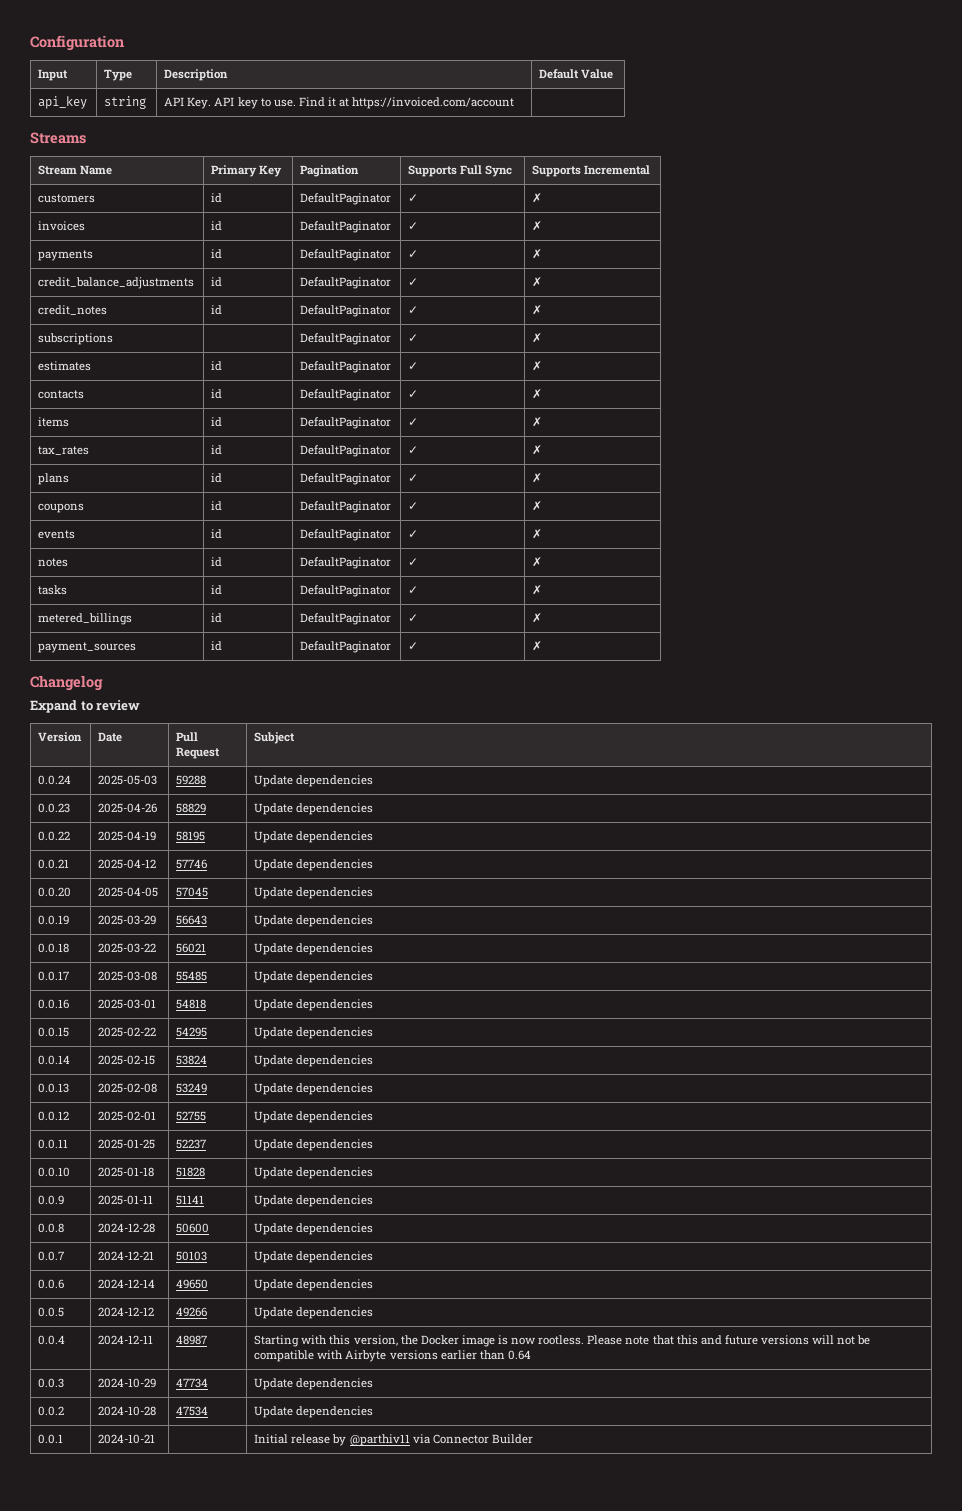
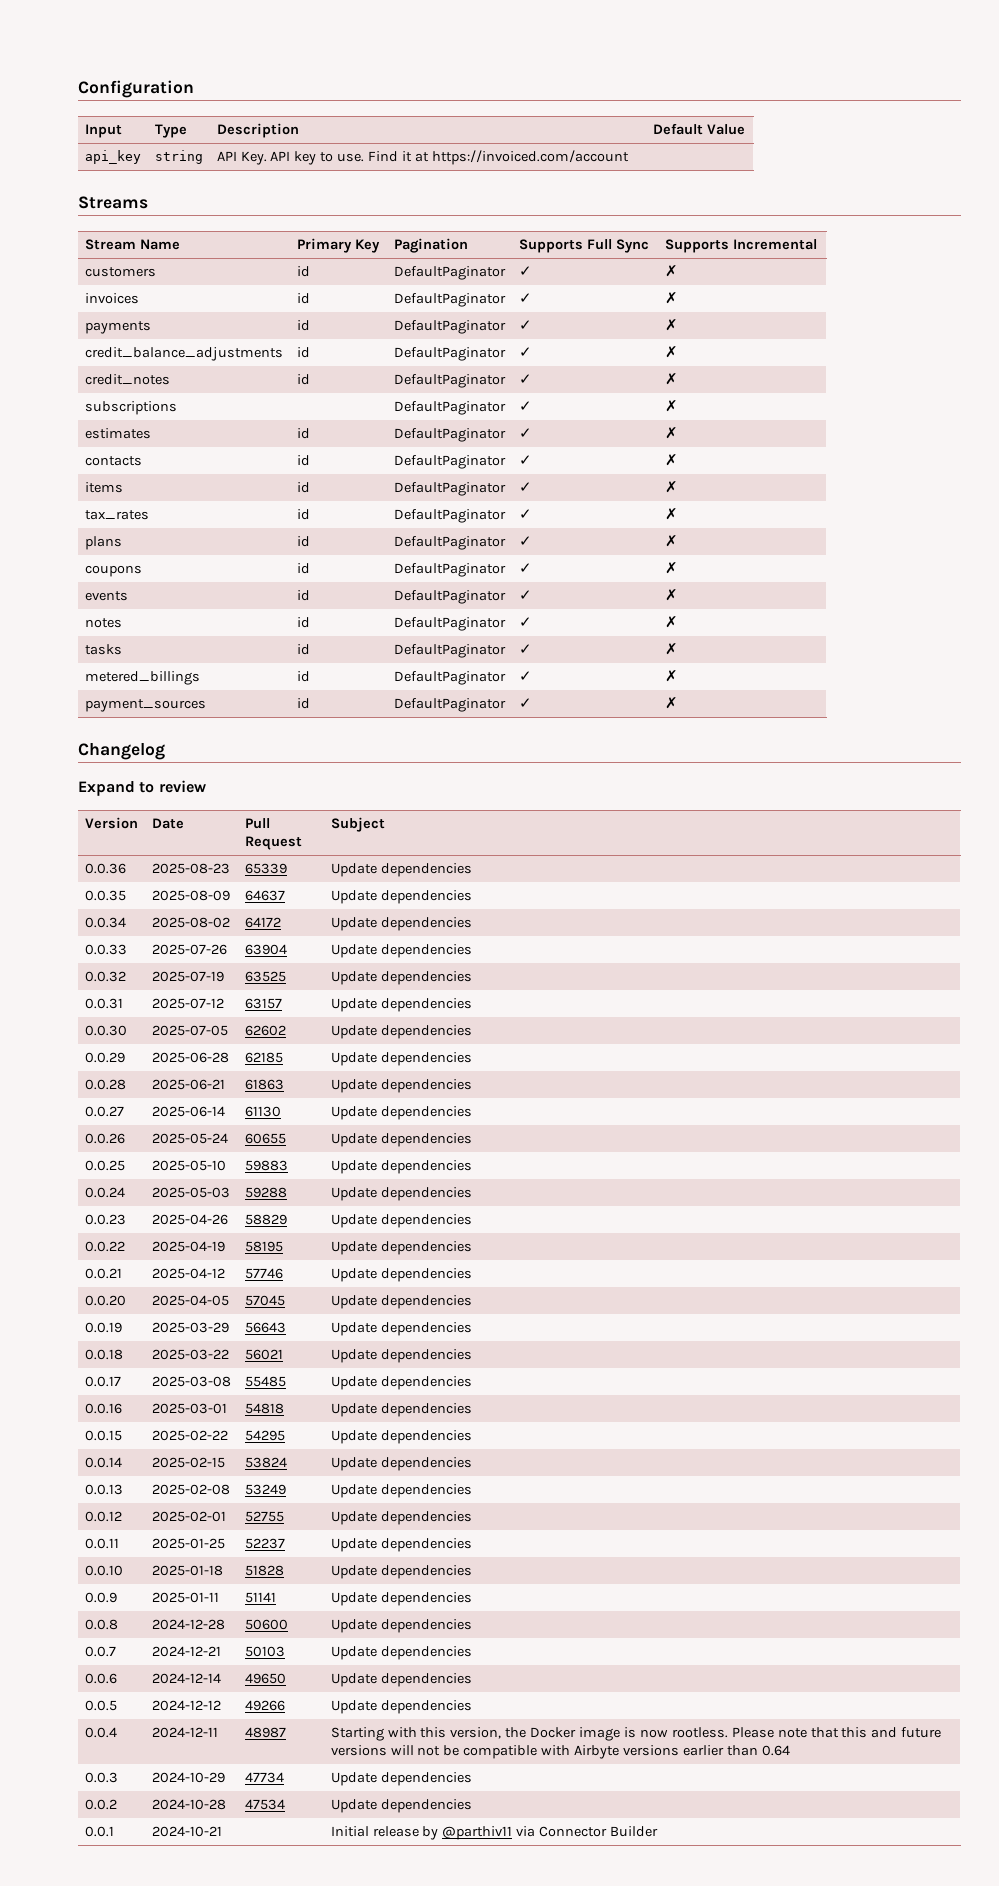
+ 0.0.36 | 2025-08-23 | 65339 | Update dependencies
+ 0.0.35 | 2025-08-09 | 64637 | Update dependencies
+ 0.0.34 | 2025-08-02 | 64172 | Update dependencies
+ 0.0.33 | 2025-07-26 | 63904 | Update dependencies
+ 0.0.32 | 2025-07-19 | 63525 | Update dependencies
+ 0.0.31 | 2025-07-12 | 63157 | Update dependencies
+ 0.0.30 | 2025-07-05 | 62602 | Update dependencies
+ 0.0.29 | 2025-06-28 | 62185 | Update dependencies
+ 0.0.28 | 2025-06-21 | 61863 | Update dependencies
+ 0.0.27 | 2025-06-14 | 61130 | Update dependencies
+ 0.0.26 | 2025-05-24 | 60655 | Update dependencies
+ 0.0.25 | 2025-05-10 | 59883 | Update dependencies

